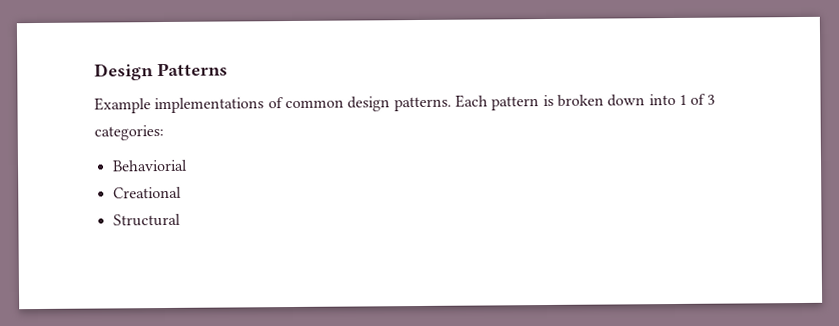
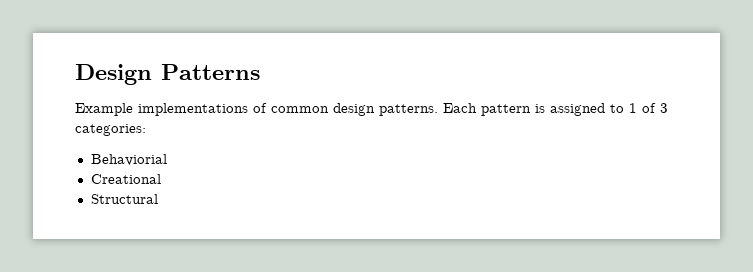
- Each pattern is broken down into 1 of 3 categories:
+ Each pattern is assigned to 1 of 3 categories:

